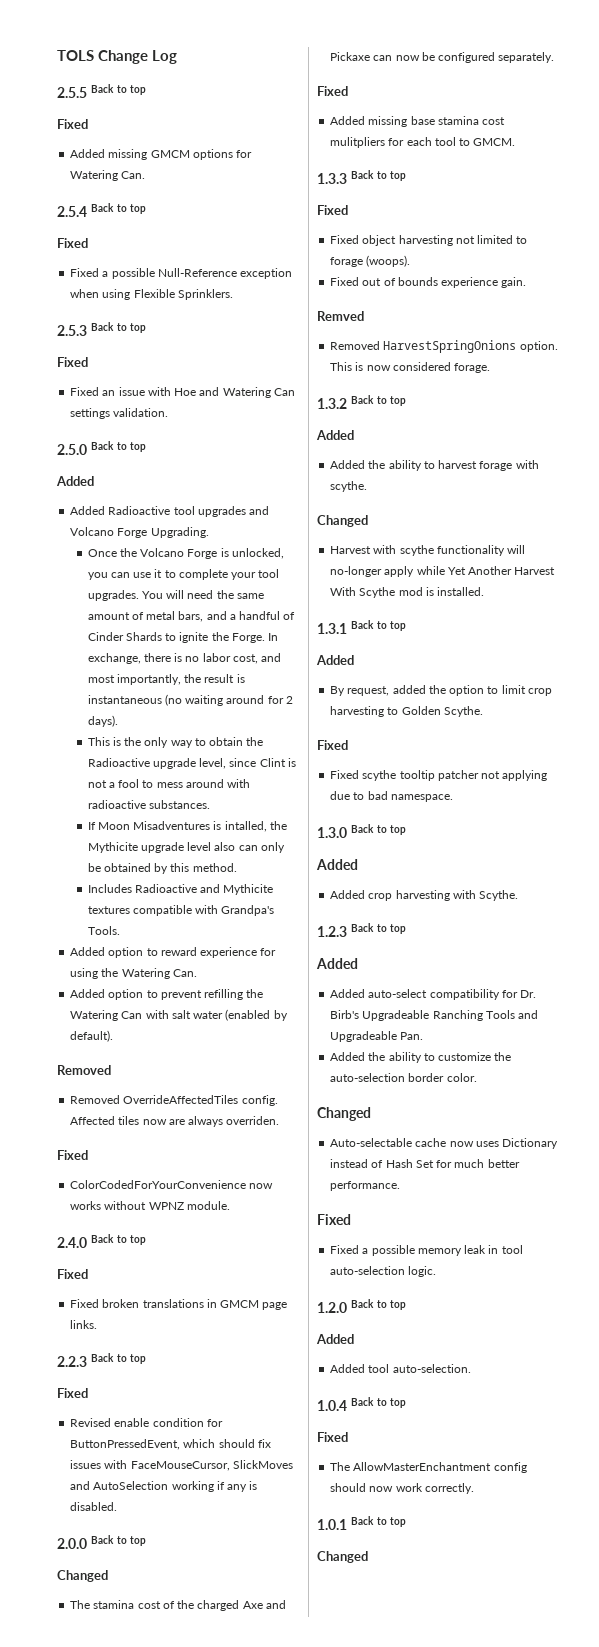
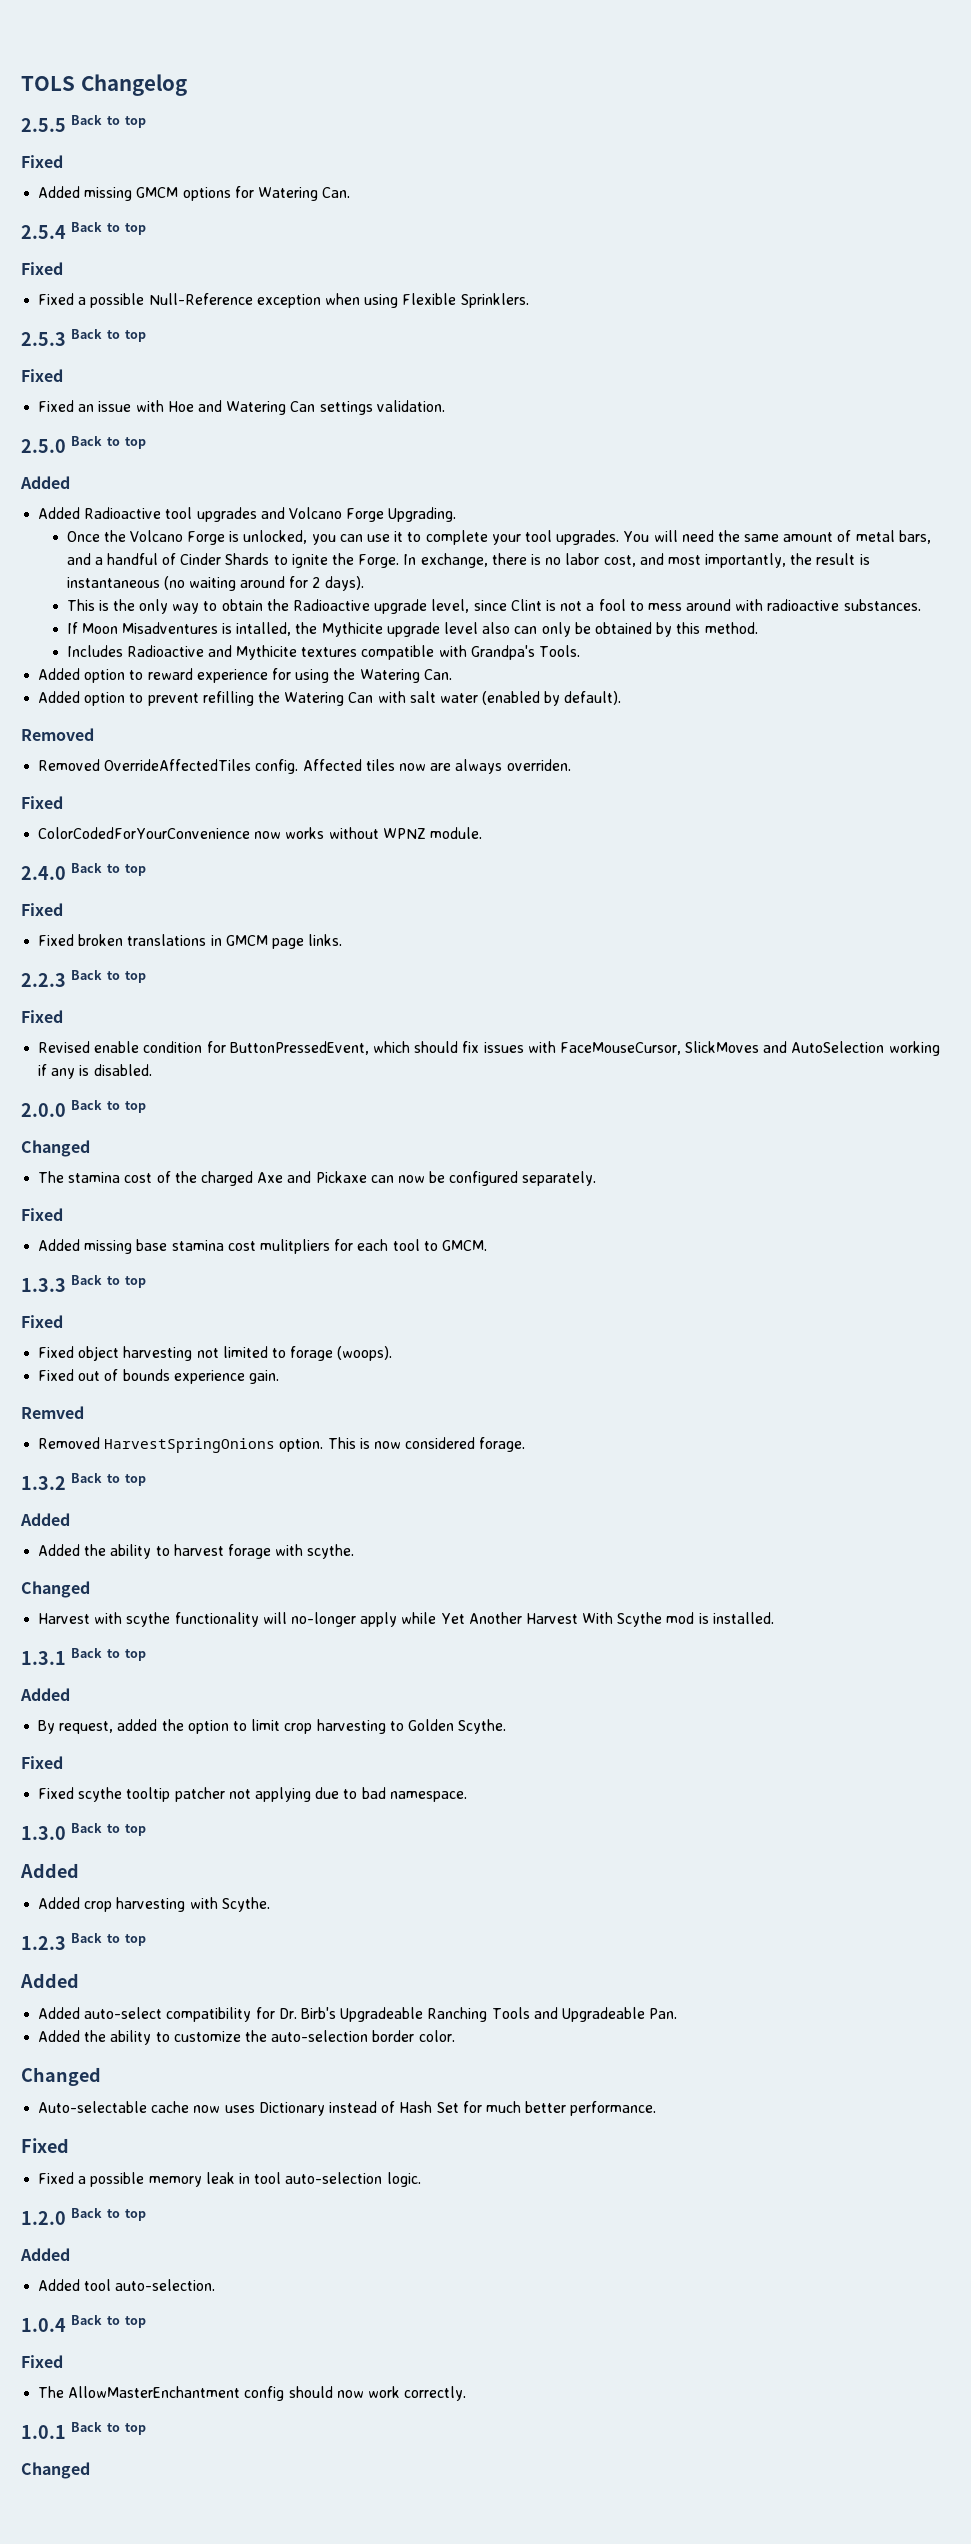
- TOLS Change Log
+ TOLS Changelog

